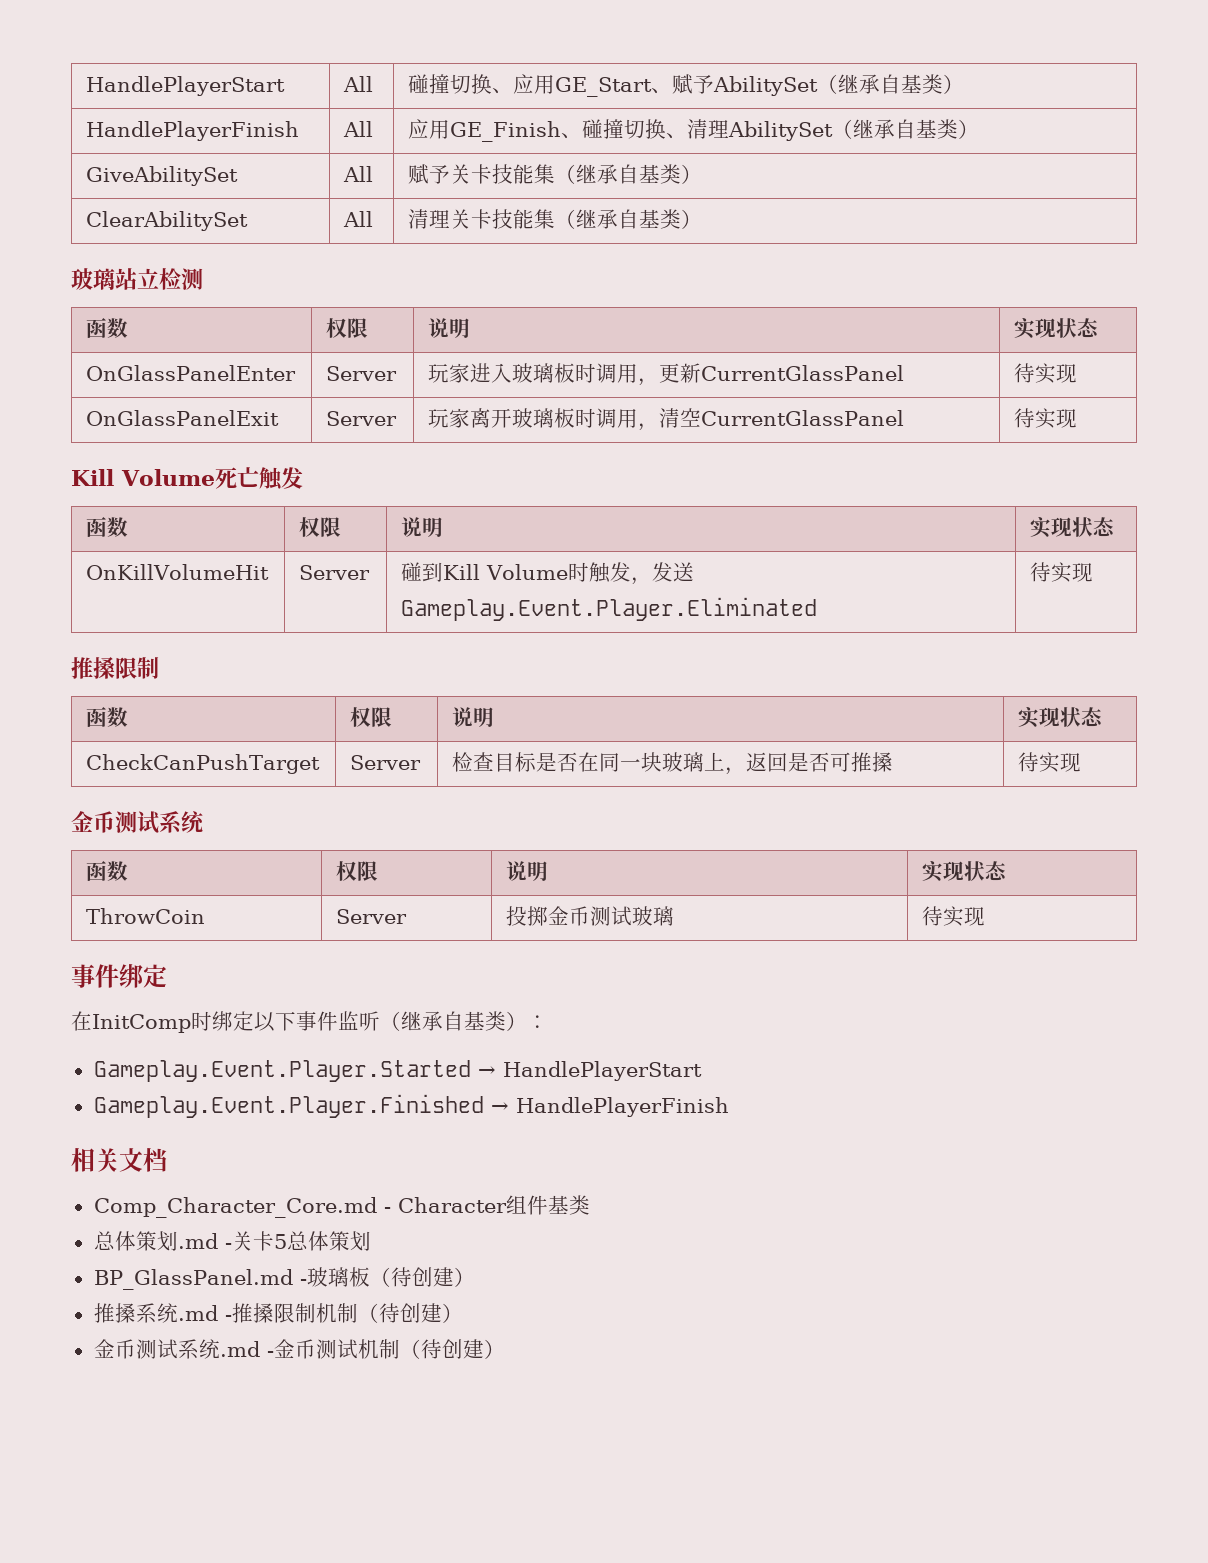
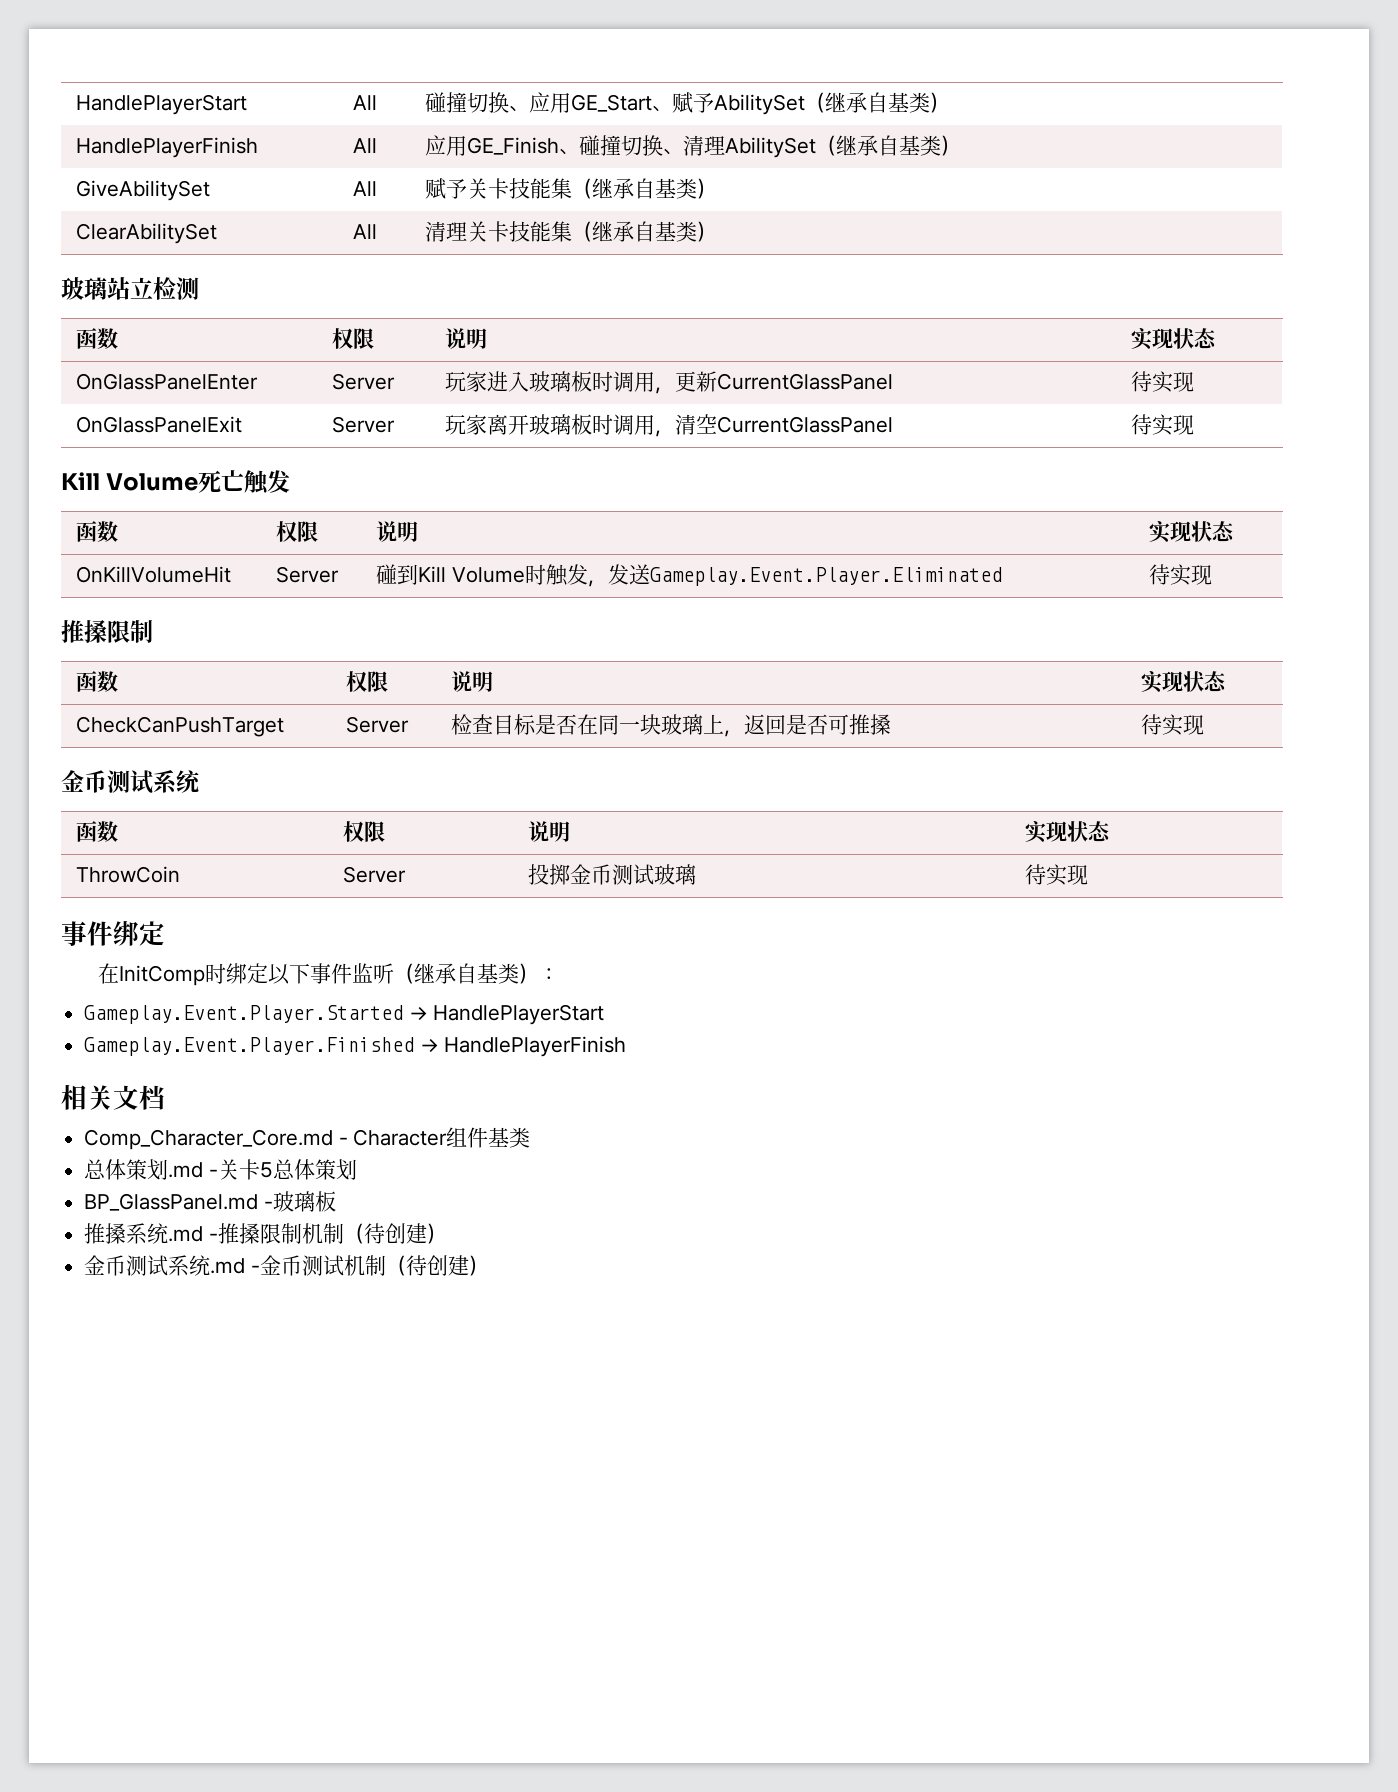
- BP_GlassPanel.md -玻璃板（待创建）
+ BP_GlassPanel.md -玻璃板

